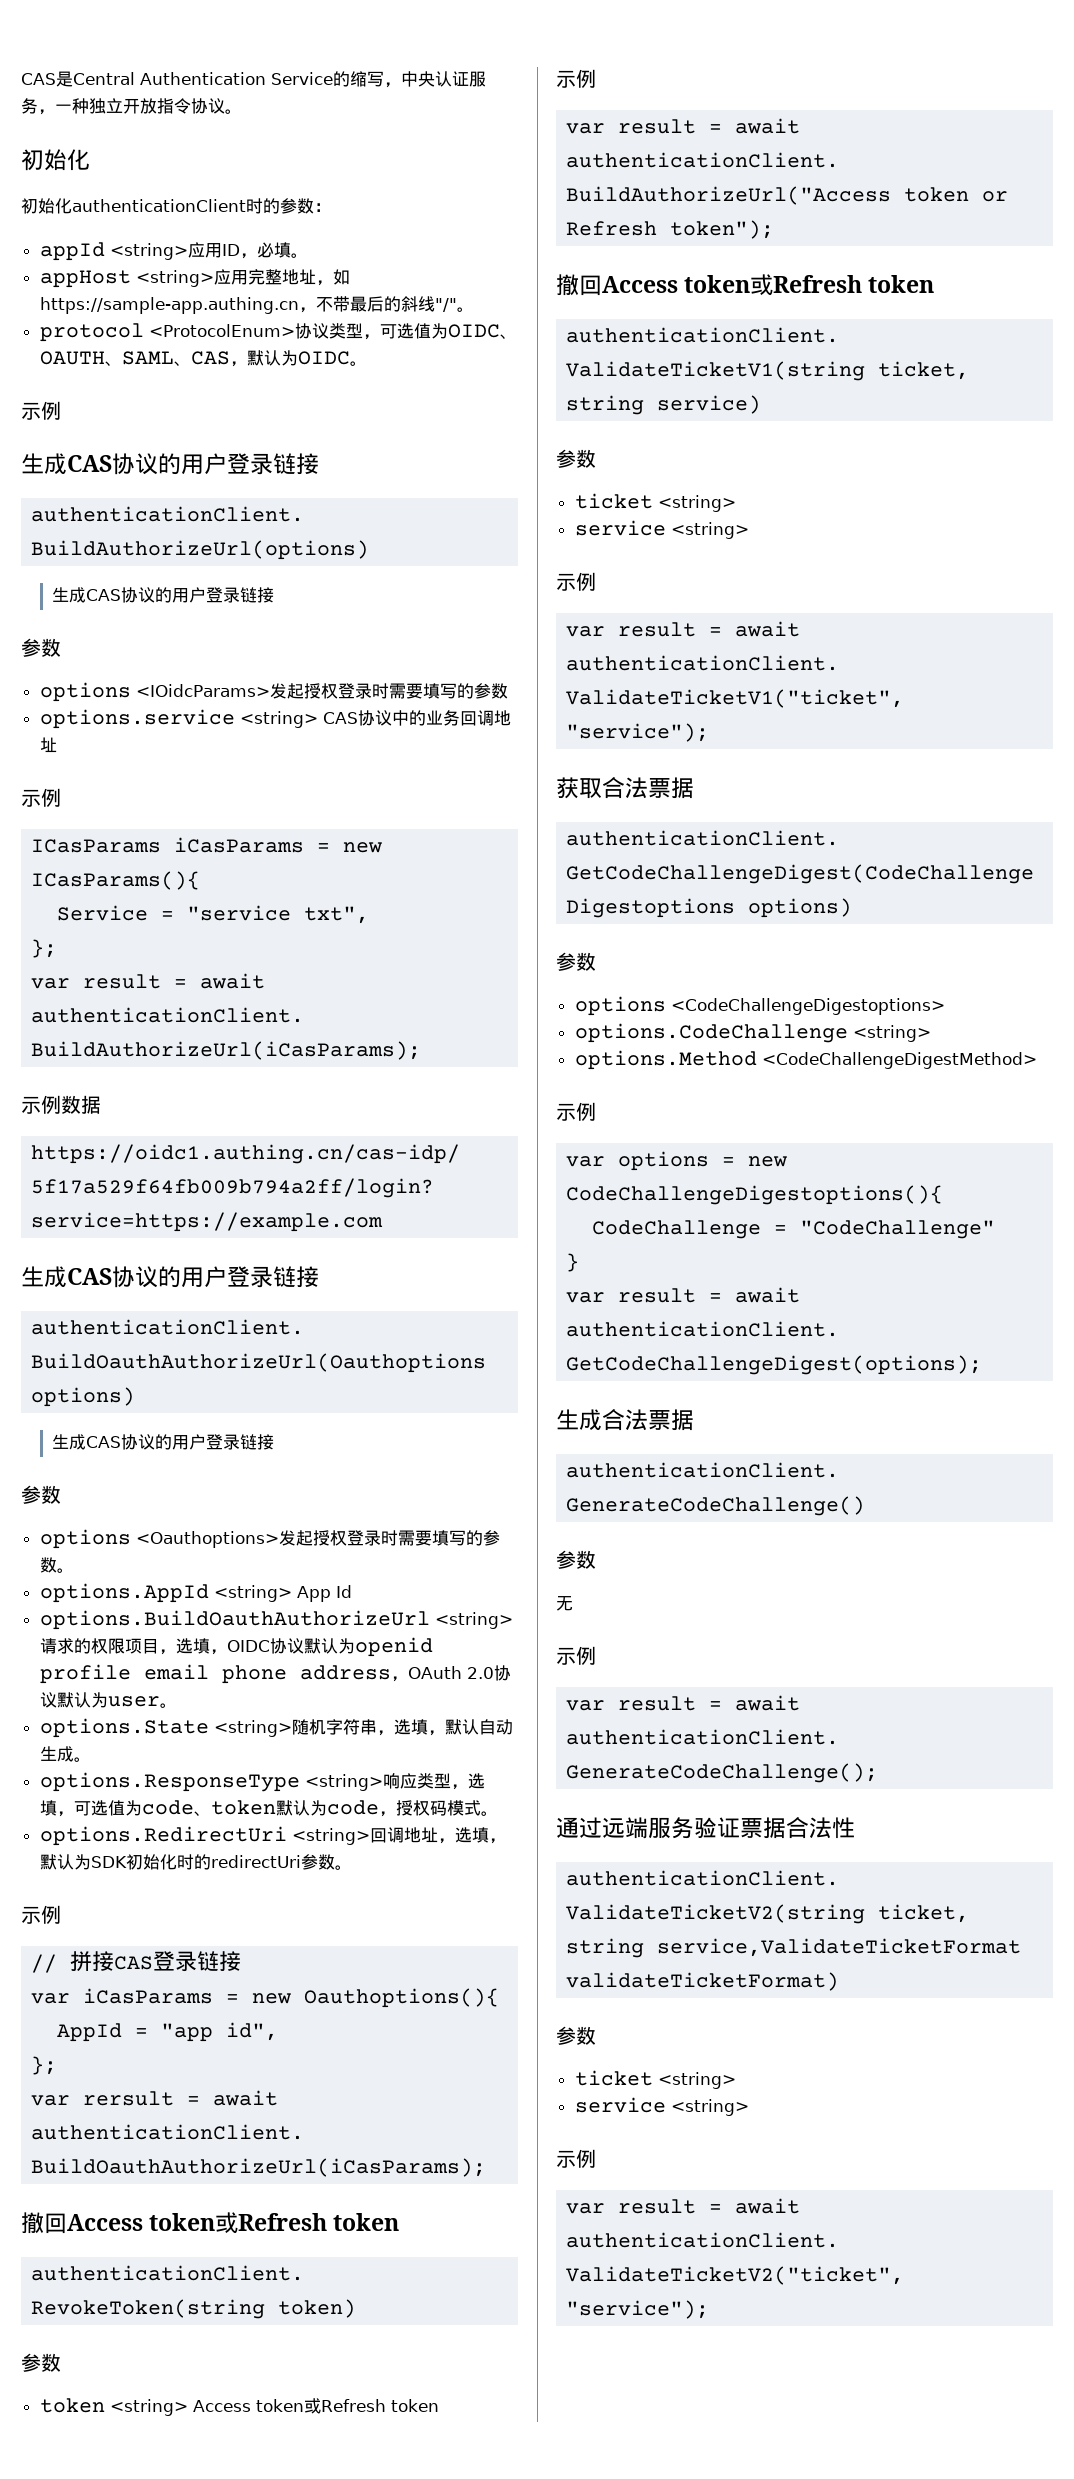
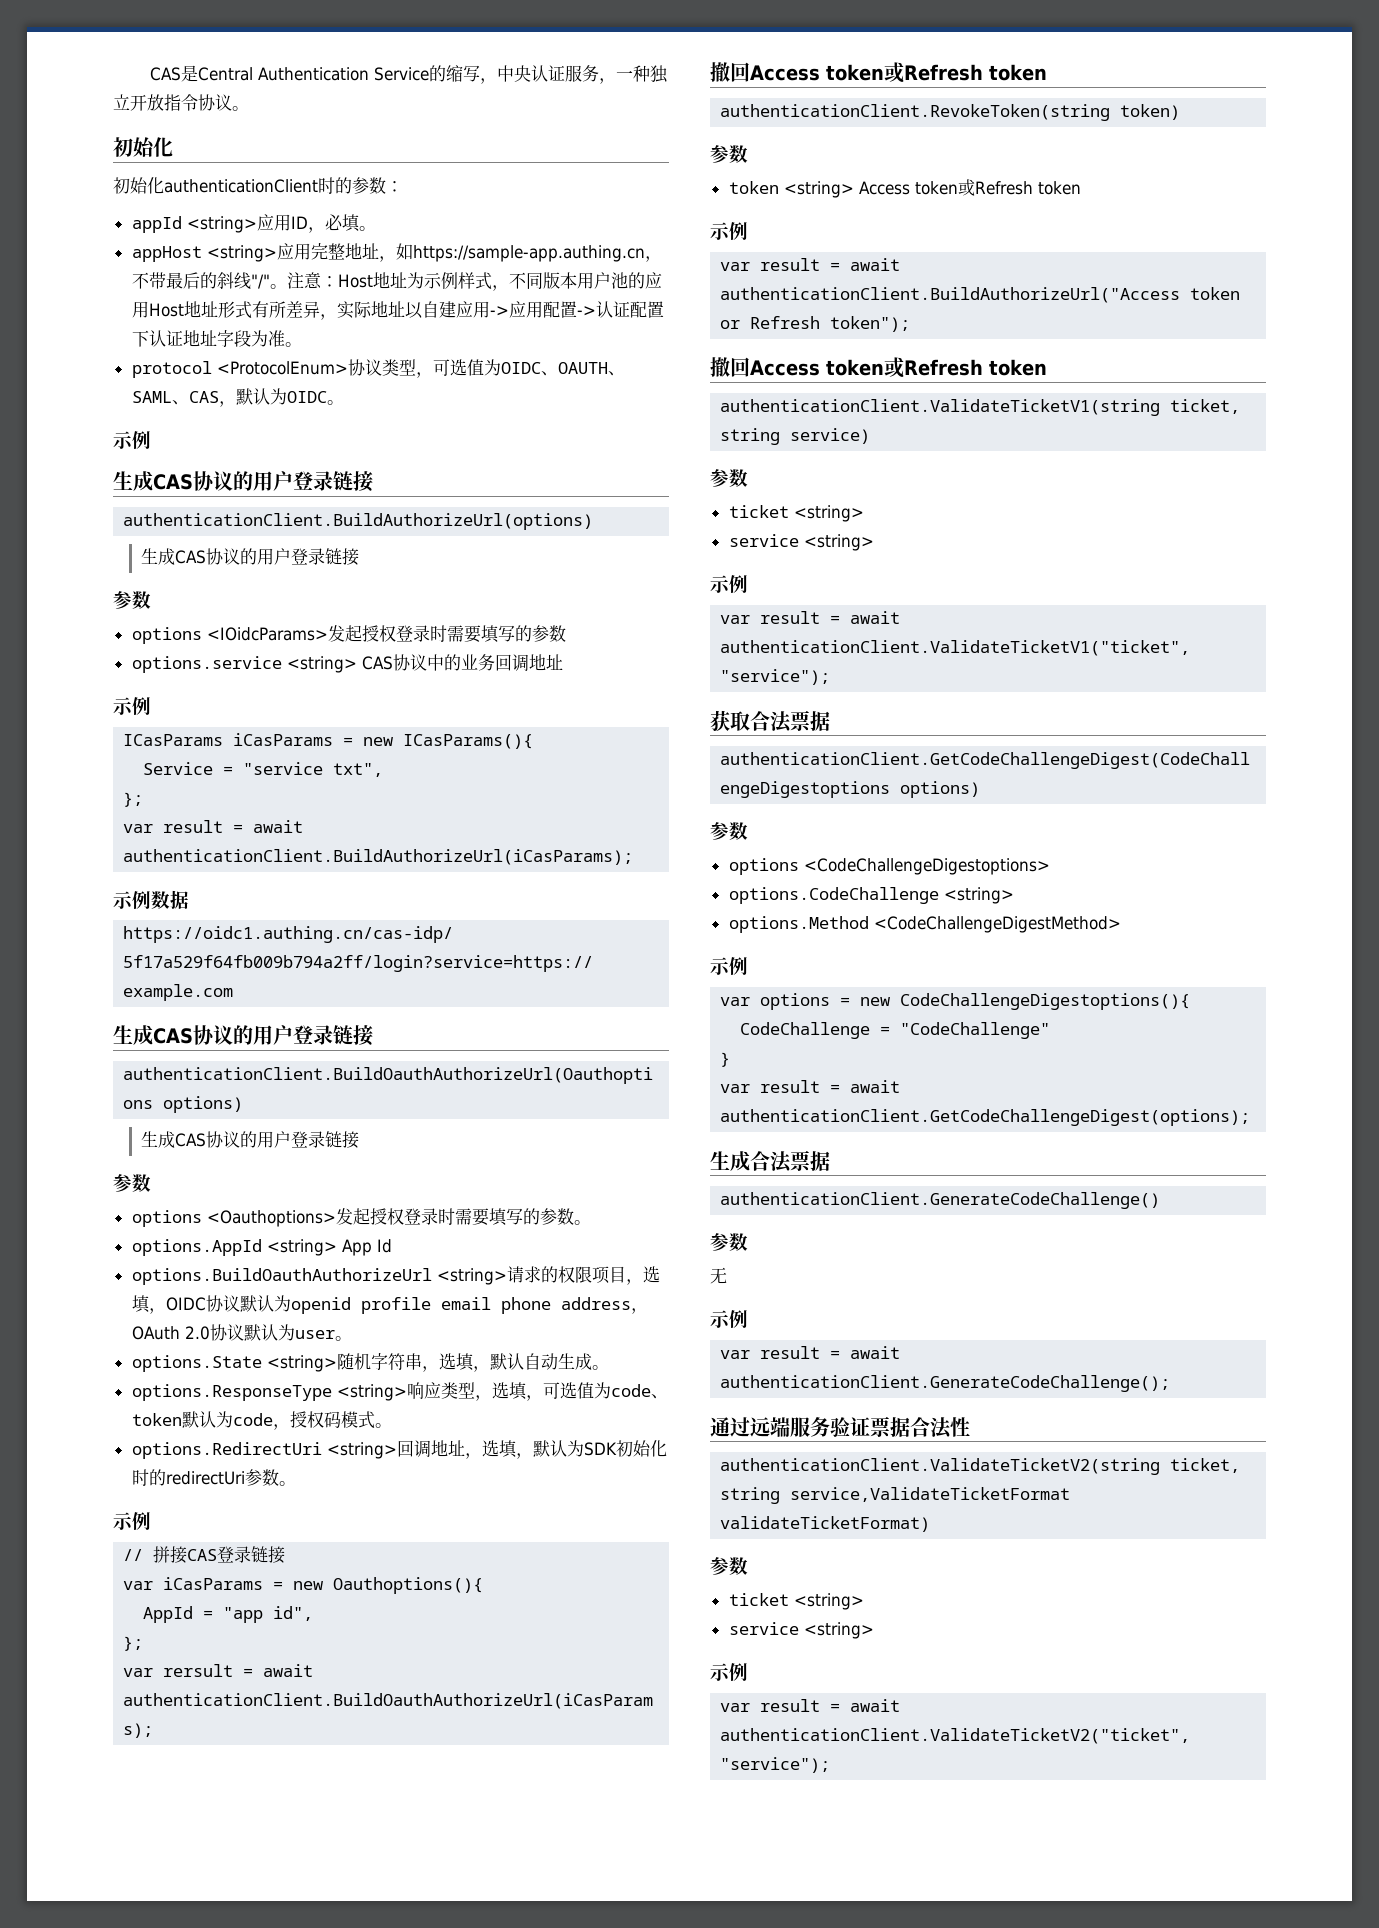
+ 注意：Host地址为示例样式，不同版本用户池的应用Host地址形式有所差异，实际地址以自建应用->应用配置->认证配置下认证地址字段为准。

